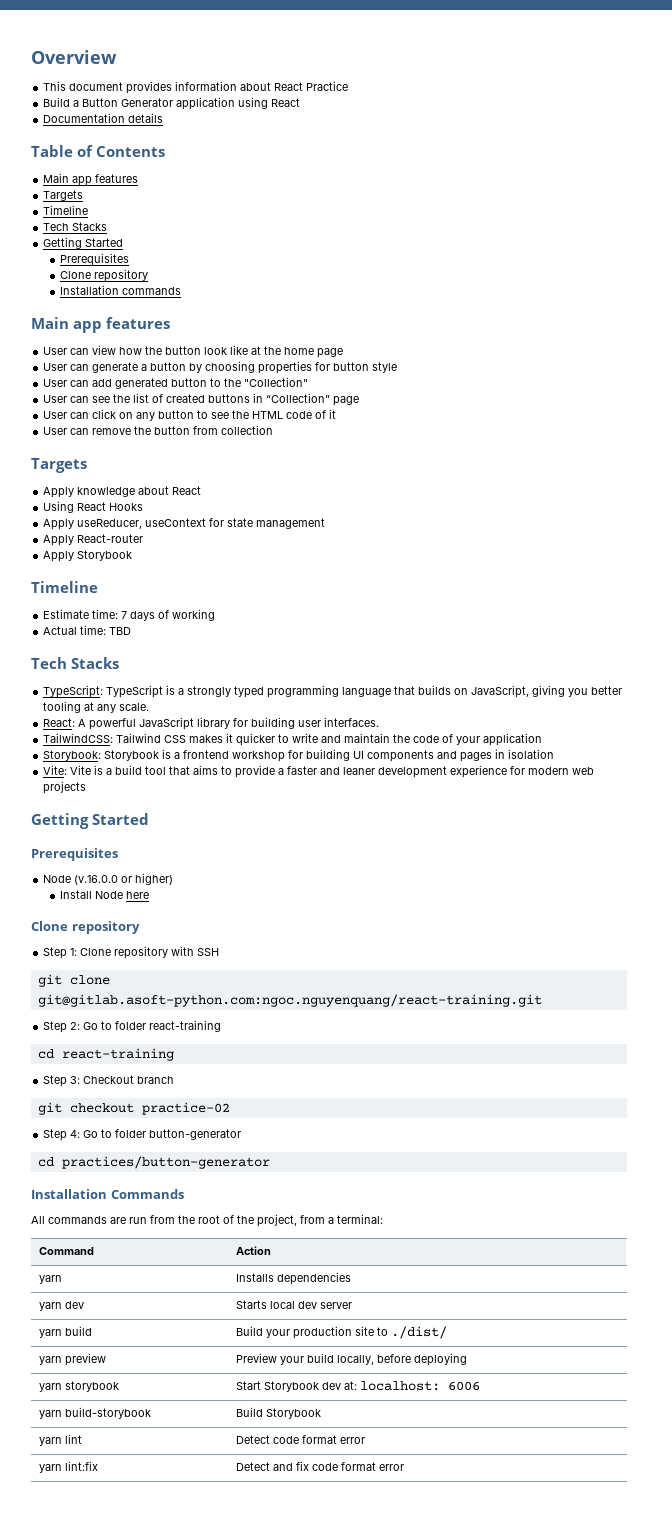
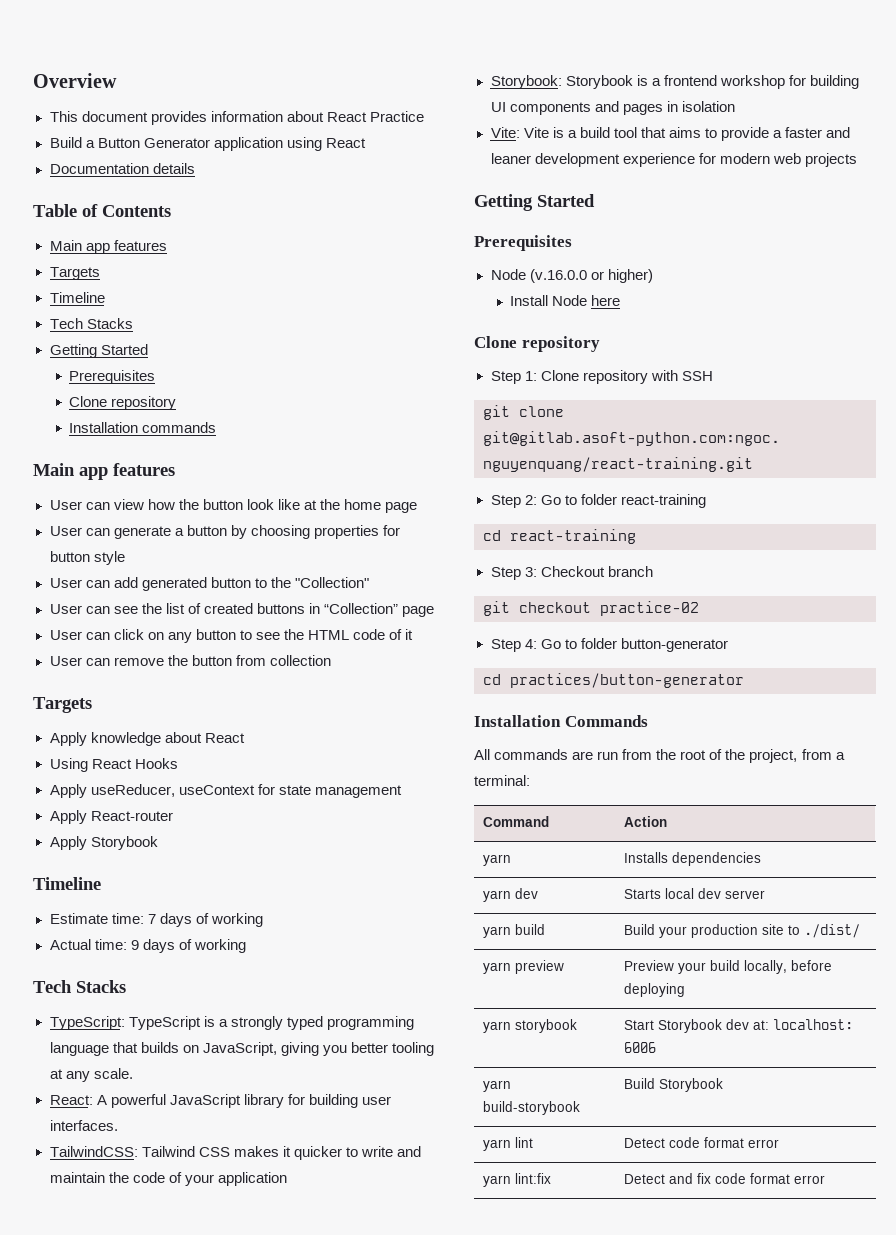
- Actual time: TBD
+ Actual time: 9 days of working

